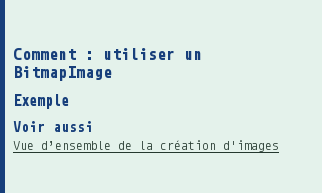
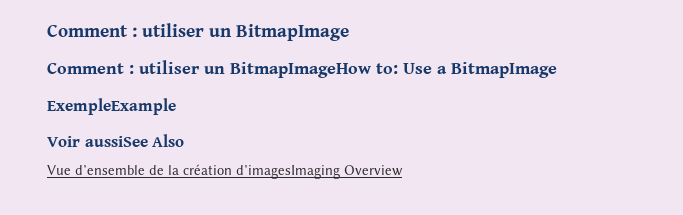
- Exemple
+ Comment : utiliser un BitmapImageHow to: Use a BitmapImage
+ ExempleExample
- Voir aussi
+ Voir aussiSee Also
- Vue d’ensemble de la création d'images
+ Vue d’ensemble de la création d’imagesImaging Overview

